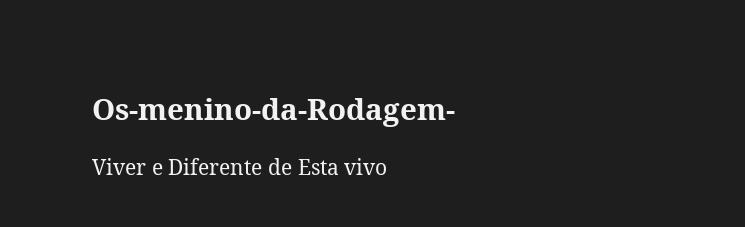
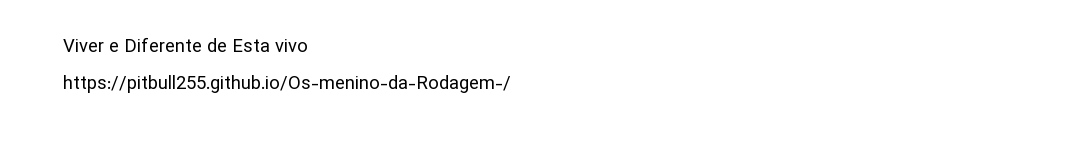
- Os-menino-da-Rodagem-
+ https://pitbull255.github.io/Os-menino-da-Rodagem-/

